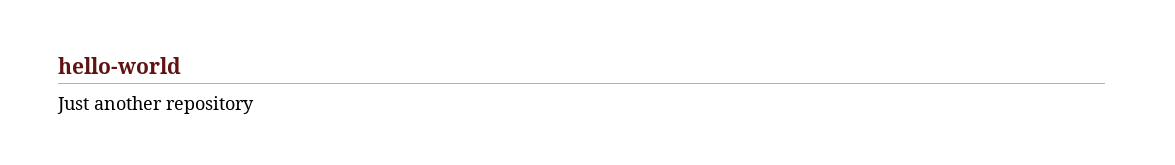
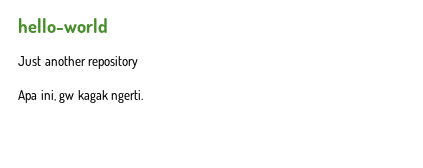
+ Apa ini, gw kagak ngerti.

